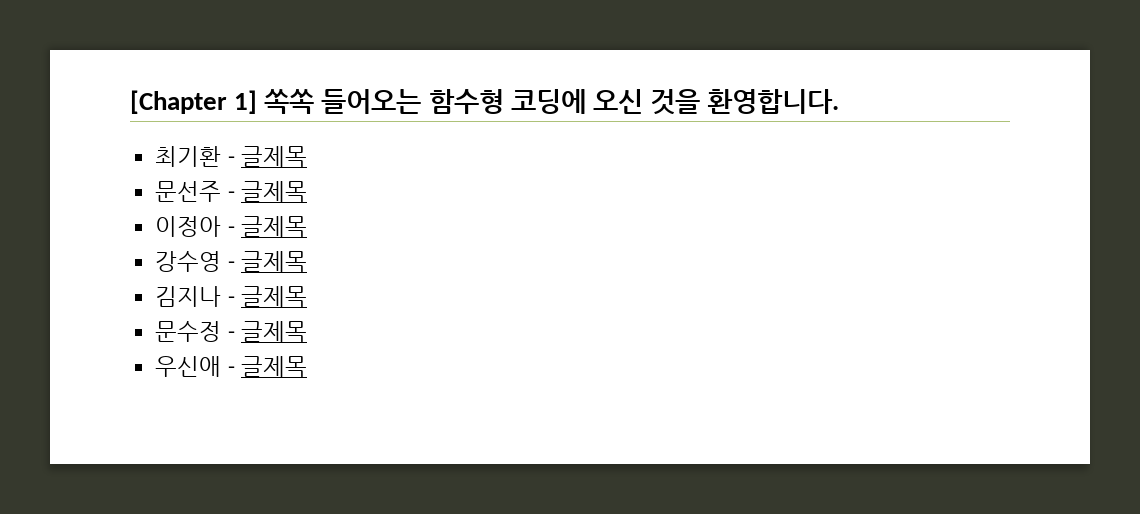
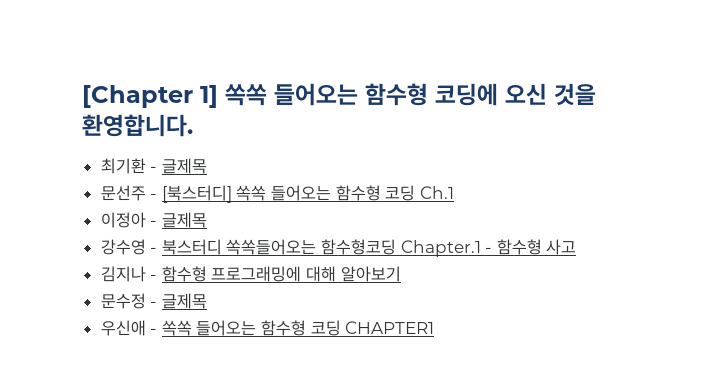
- 문선주 - 글제목
+ 문선주 - [북스터디] 쏙쏙 들어오는 함수형 코딩 Ch.1
- 강수영 - 글제목
- 김지나 - 글제목
+ 강수영 - 북스터디 쏙쏙들어오는 함수형코딩 Chapter.1 - 함수형 사고
+ 김지나 - 함수형 프로그래밍에 대해 알아보기
- 우신애 - 글제목
+ 우신애 - 쏙쏙 들어오는 함수형 코딩 CHAPTER1

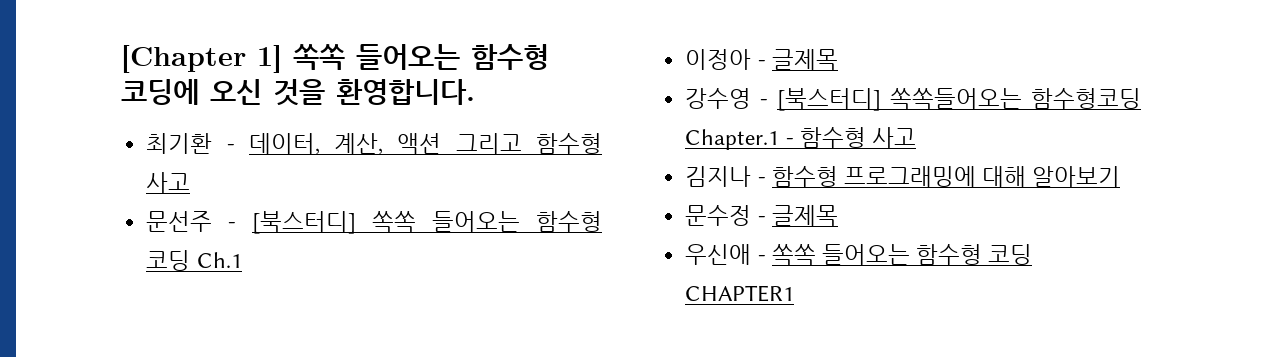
- 최기환 - 글제목
+ 최기환 - 데이터, 계산, 액션 그리고 함수형 사고
- 강수영 - 북스터디 쏙쏙들어오는 함수형코딩 Chapter.1 - 함수형 사고
+ 강수영 - [북스터디] 쏙쏙들어오는 함수형코딩 Chapter.1 - 함수형 사고

